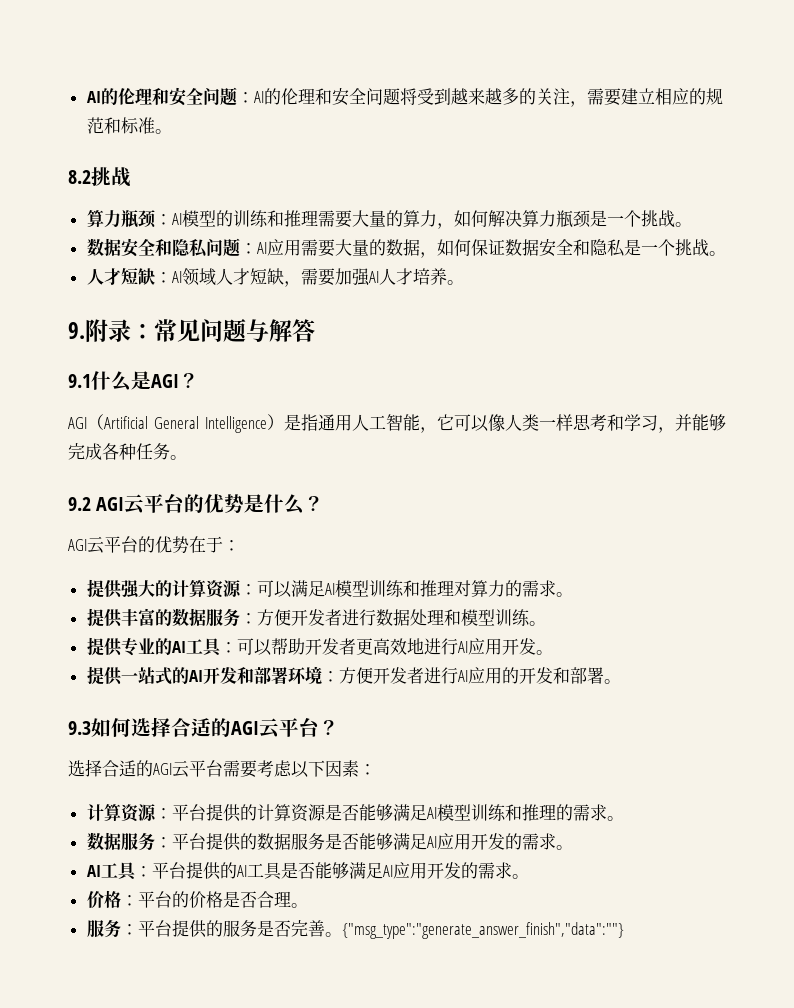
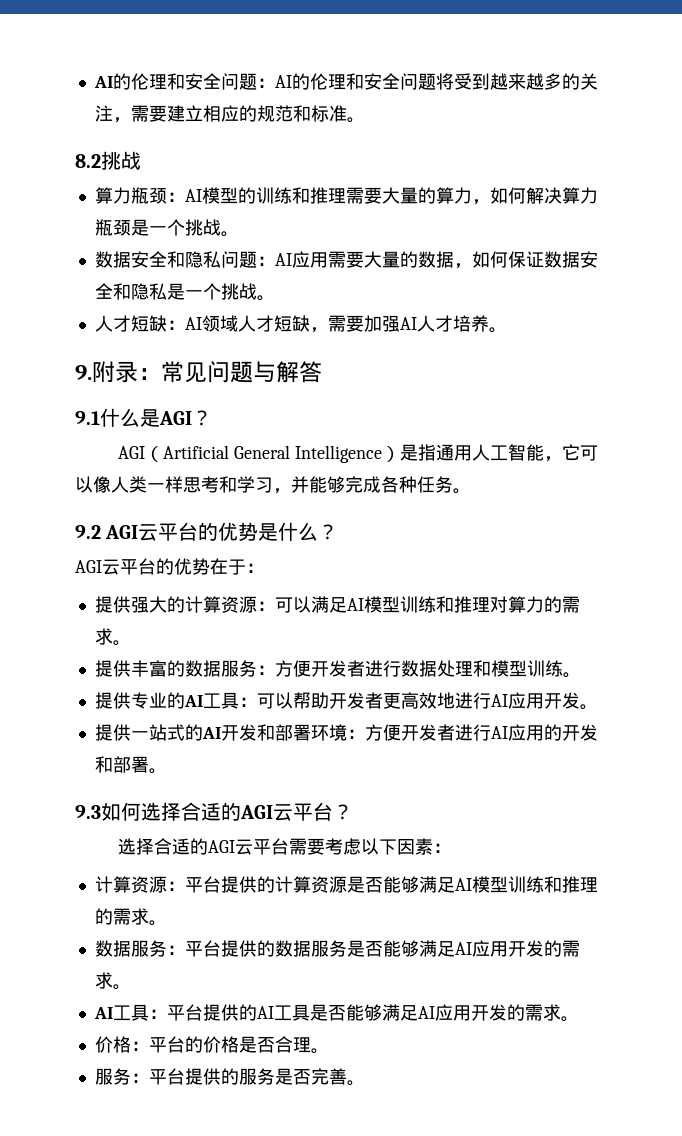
- {"msg_type":"generate_answer_finish","data":""}

